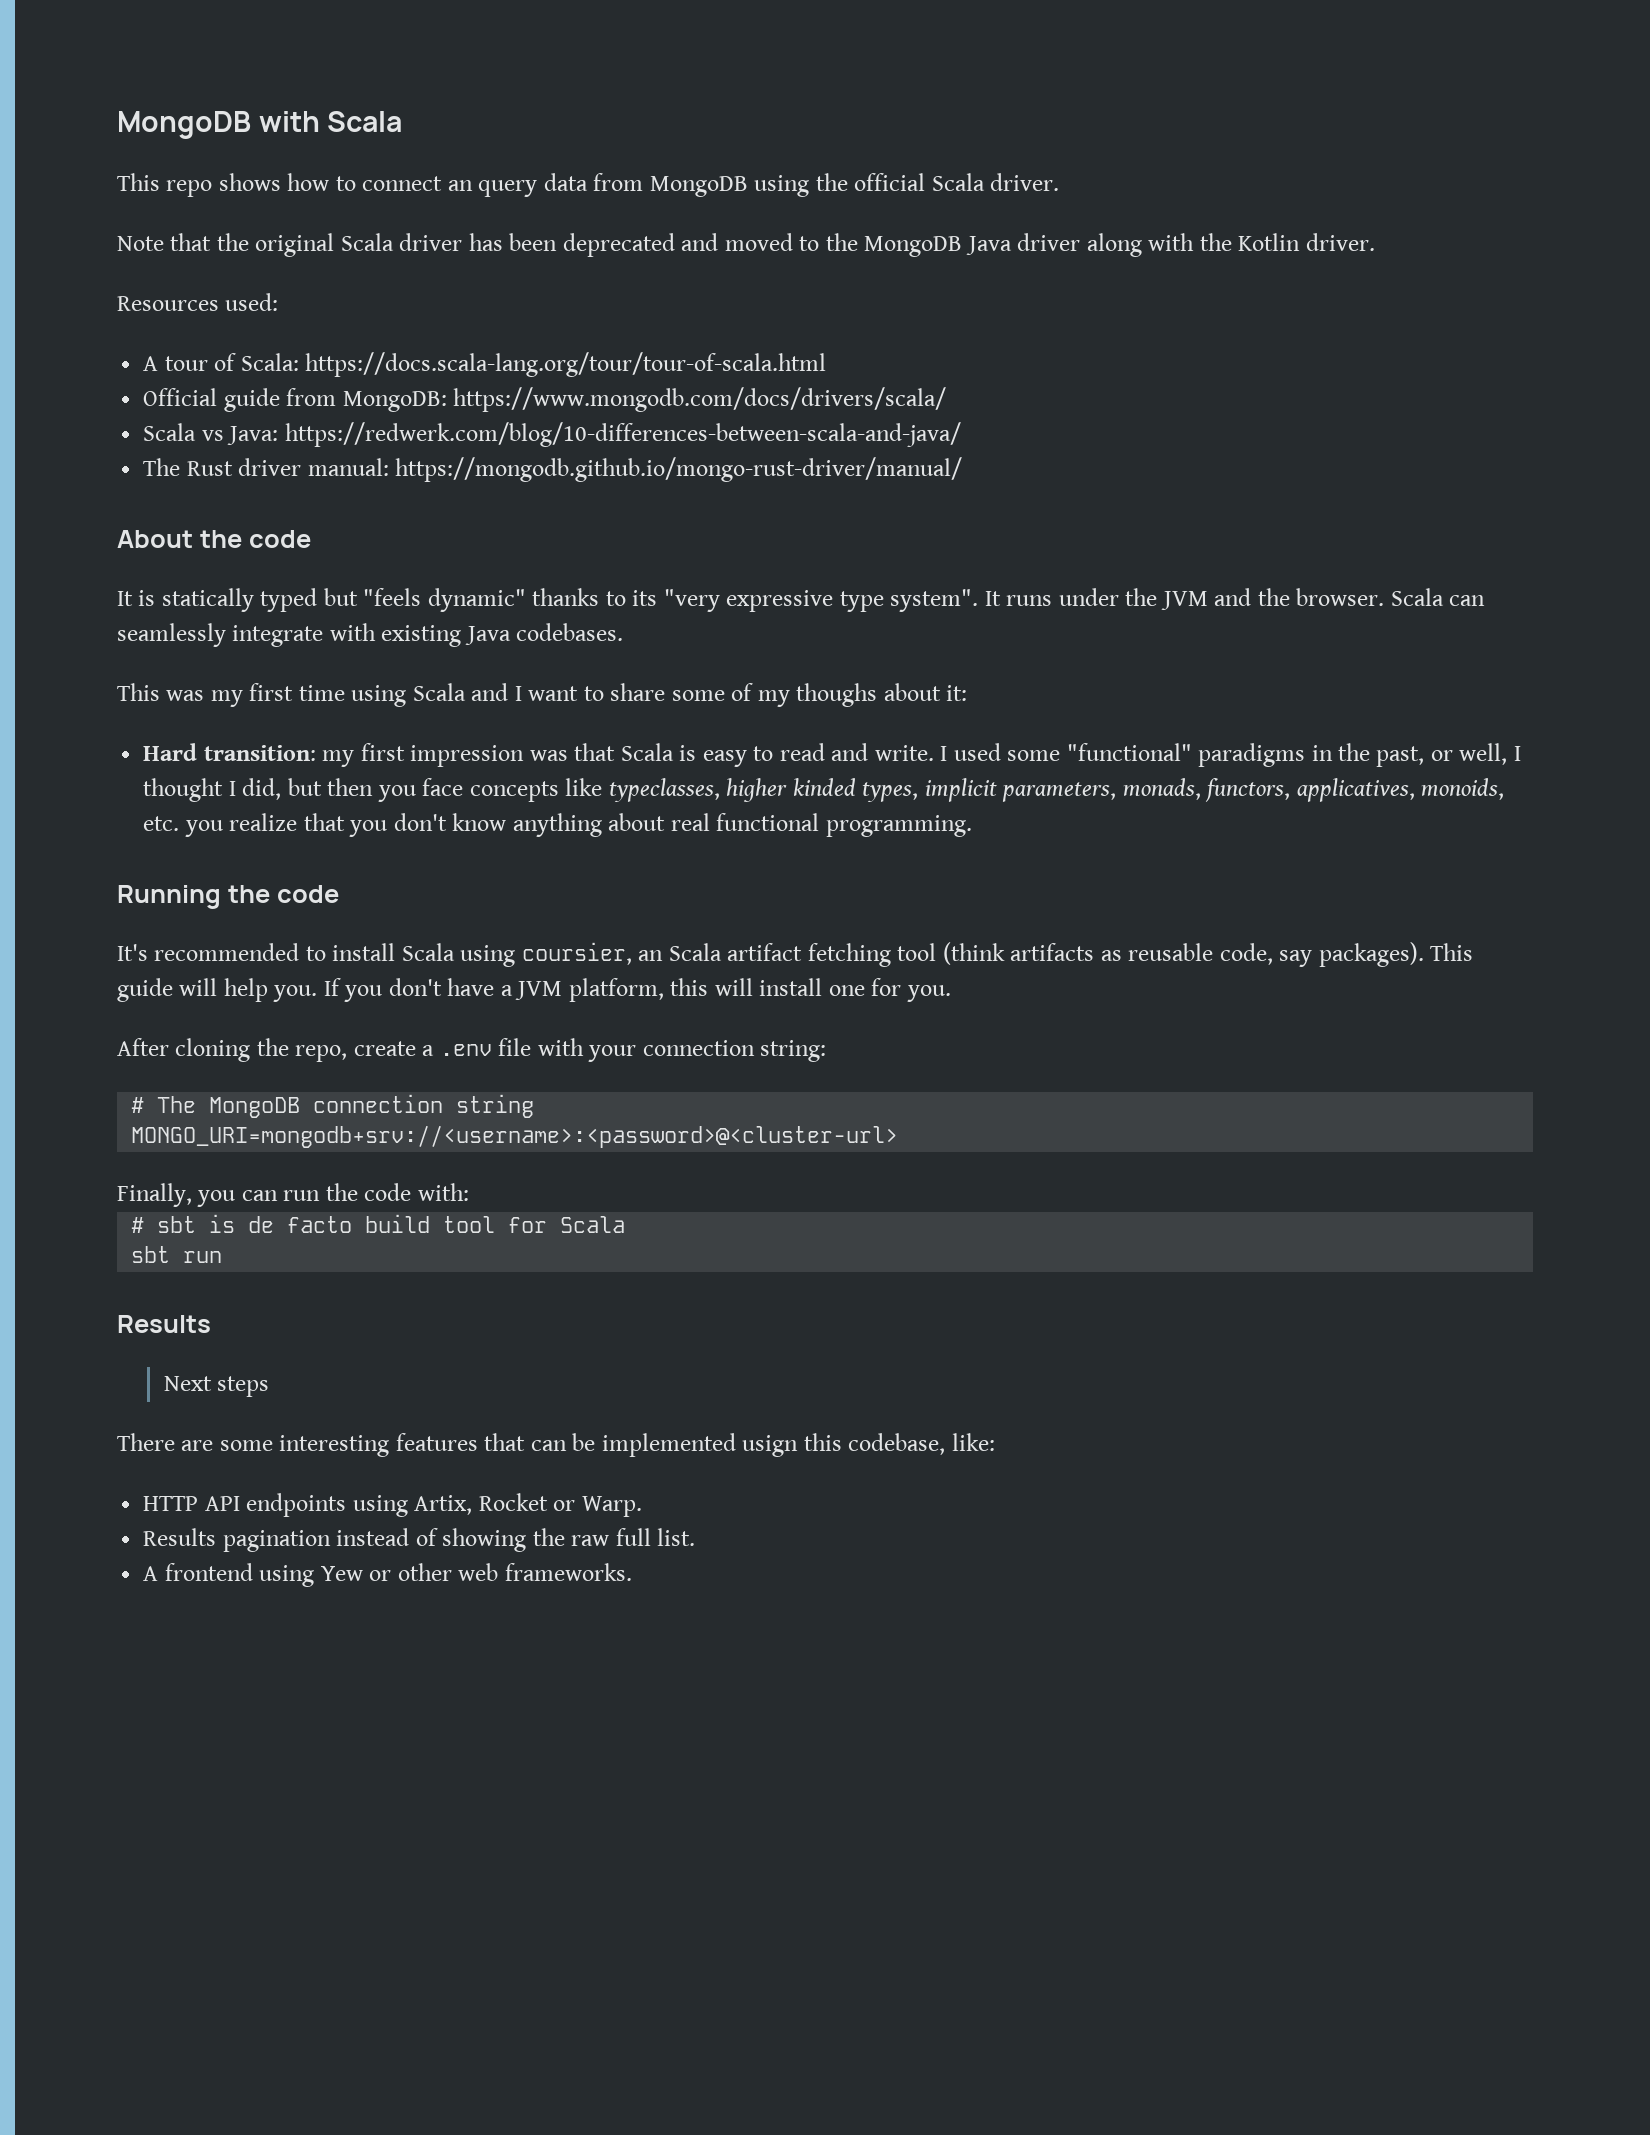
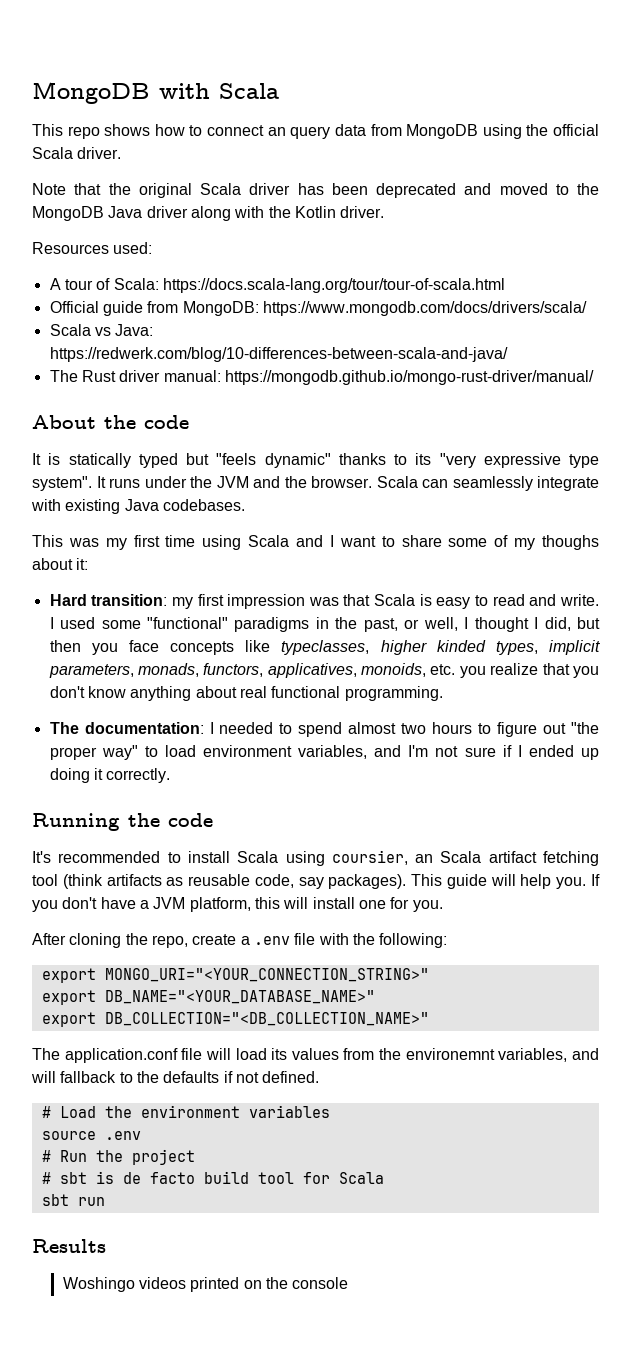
+ The documentation: I needed to spend almost two hours to figure out "the proper way" to load environment variables, and I'm not sure if I ended up doing it correctly.
- After cloning the repo, create a .env file with your connection string:
- # The MongoDB connection string
- MONGO_URI=mongodb+srv://<username>:<password>@<cluster-url>
- Finally, you can run the code with:
+ After cloning the repo, create a .env file with the following:
+ export MONGO_URI="<YOUR_CONNECTION_STRING>"
+ export DB_NAME="<YOUR_DATABASE_NAME>"
+ export DB_COLLECTION="<DB_COLLECTION_NAME>"
+ The application.conf file will load its values from the environemnt variables, and will fallback to the defaults if not defined.
+ # Load the environment variables
+ source .env
+ # Run the project
- Next steps
- There are some interesting features that can be implemented usign this codebase, like:
- HTTP API endpoints using Artix, Rocket or Warp.
- Results pagination instead of showing the raw full list.
- A frontend using Yew or other web frameworks.
+ Woshingo videos printed on the console

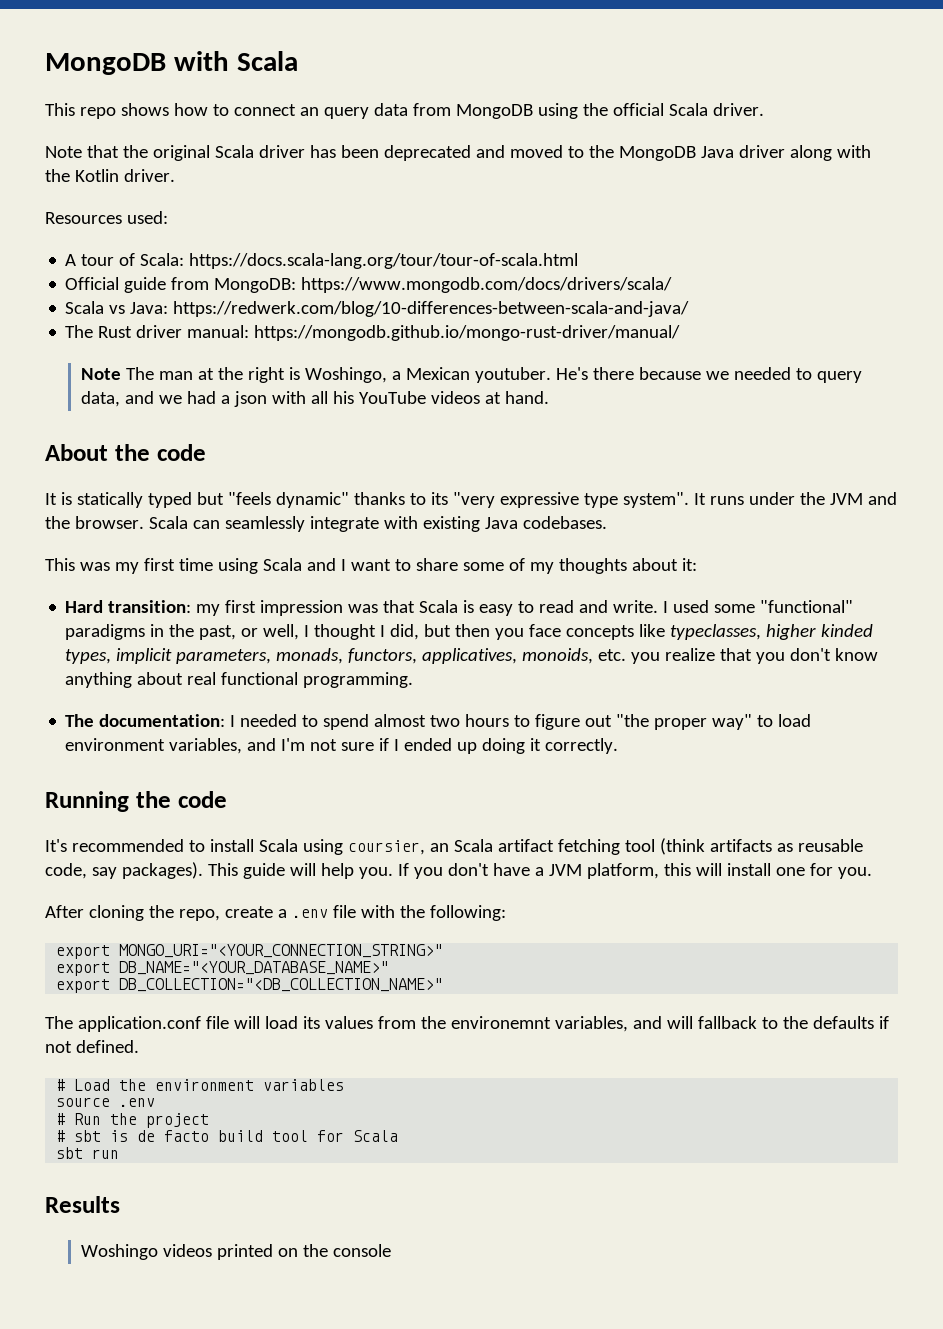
+ Note The man at the right is Woshingo, a Mexican youtuber. He's there because we needed to query data, and we had a json with all his YouTube videos at hand.
- This was my first time using Scala and I want to share some of my thoughs about it:
+ This was my first time using Scala and I want to share some of my thoughts about it:

